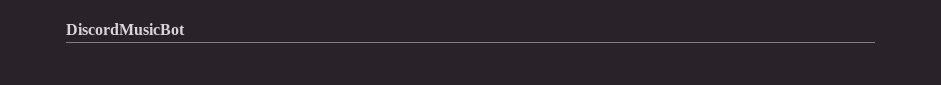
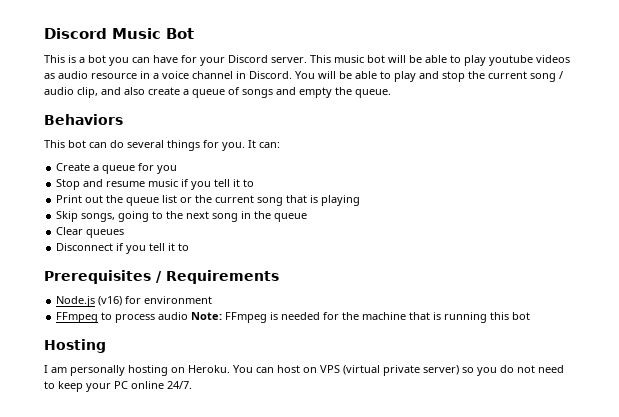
- DiscordMusicBot
+ Discord Music Bot
+ This is a bot you can have for your Discord server. This music bot will be able to play youtube videos as audio resource in a voice channel in Discord. You will be able to play and stop the current song / audio clip, and also create a queue of songs and empty the queue.
+ Behaviors
+ This bot can do several things for you. It can:
+ Create a queue for you
+ Stop and resume music if you tell it to
+ Print out the queue list or the current song that is playing
+ Skip songs, going to the next song in the queue
+ Clear queues
+ Disconnect if you tell it to
+ Prerequisites / Requirements
+ Node.js (v16) for environment
+ FFmpeg to process audio Note: FFmpeg is needed for the machine that is running this bot
+ Hosting
+ I am personally hosting on Heroku. You can host on VPS (virtual private server) so you do not need to keep your PC online 24/7.

